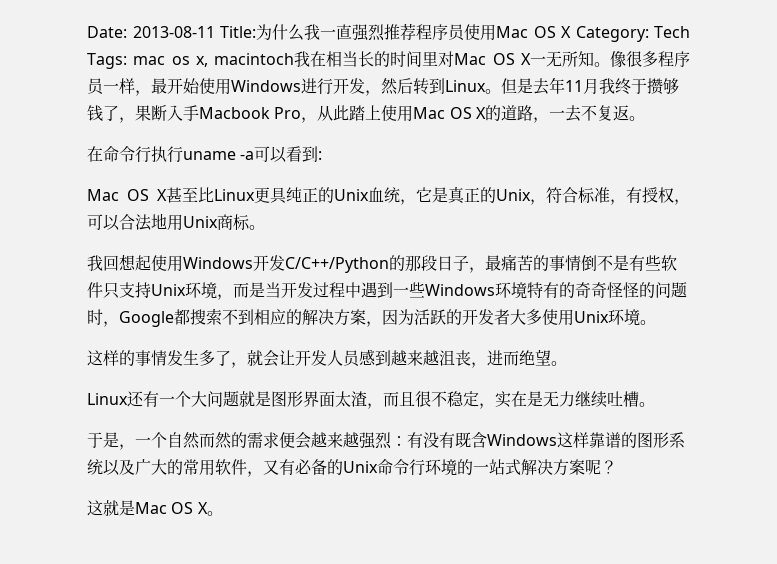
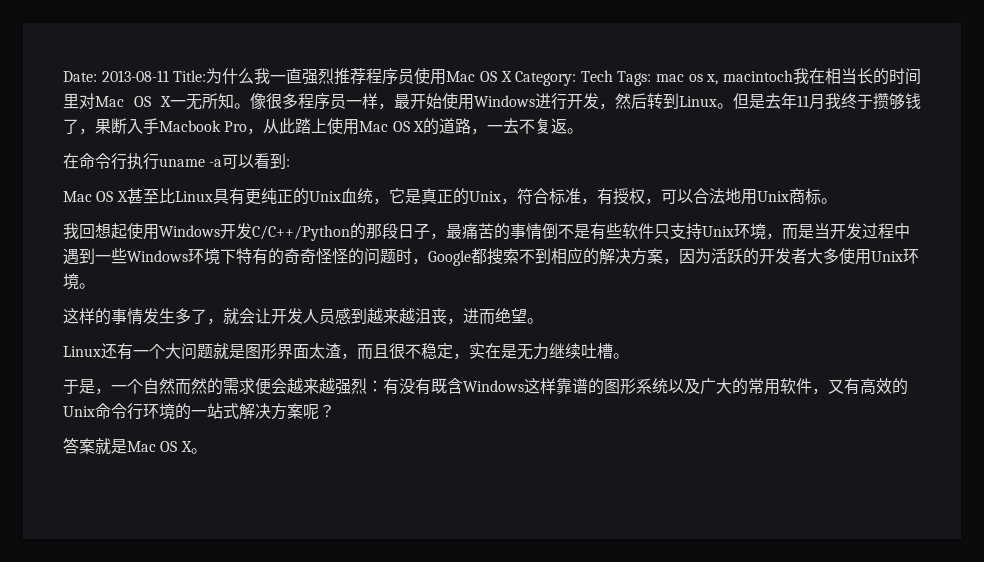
- Mac OS X甚至比Linux更具纯正的Unix血统，它是真正的Unix，符合标准，有授权，可以合法地用Unix商标。
+ Mac OS X甚至比Linux具有更纯正的Unix血统，它是真正的Unix，符合标准，有授权，可以合法地用Unix商标。
- 我回想起使用Windows开发C/C++/Python的那段日子，最痛苦的事情倒不是有些软件只支持Unix环境，而是当开发过程中遇到一些Windows环境特有的奇奇怪怪的问题时，Google都搜索不到相应的解决方案，因为活跃的开发者大多使用Unix环境。
+ 我回想起使用Windows开发C/C++/Python的那段日子，最痛苦的事情倒不是有些软件只支持Unix环境，而是当开发过程中遇到一些Windows环境下特有的奇奇怪怪的问题时，Google都搜索不到相应的解决方案，因为活跃的开发者大多使用Unix环境。
- 于是，一个自然而然的需求便会越来越强烈：有没有既含Windows这样靠谱的图形系统以及广大的常用软件，又有必备的Unix命令行环境的一站式解决方案呢？
+ 于是，一个自然而然的需求便会越来越强烈：有没有既含Windows这样靠谱的图形系统以及广大的常用软件，又有高效的Unix命令行环境的一站式解决方案呢？
- 这就是Mac OS X。
+ 答案就是Mac OS X。

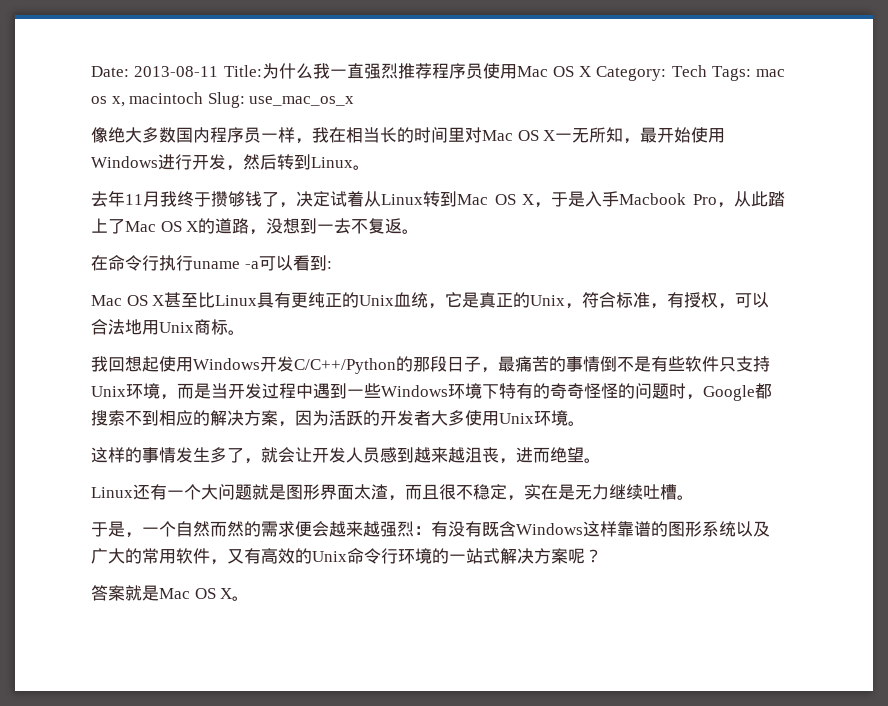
- mac os x, macintoch我在相当长的时间里对Mac OS X一无所知。像很多程序员一样，最开始使用Windows进行开发，然后转到Linux。但是去年11月我终于攒够钱了，果断入手Macbook Pro，从此踏上使用Mac OS X的道路，一去不复返。
+ mac os x, macintoch Slug: use_mac_os_x
+ 像绝大多数国内程序员一样，我在相当长的时间里对Mac OS X一无所知，最开始使用Windows进行开发，然后转到Linux。
+ 去年11月我终于攒够钱了，决定试着从Linux转到Mac OS X，于是入手Macbook Pro，从此踏上了Mac OS X的道路，没想到一去不复返。

